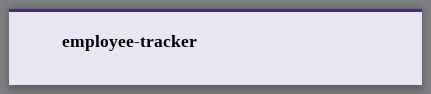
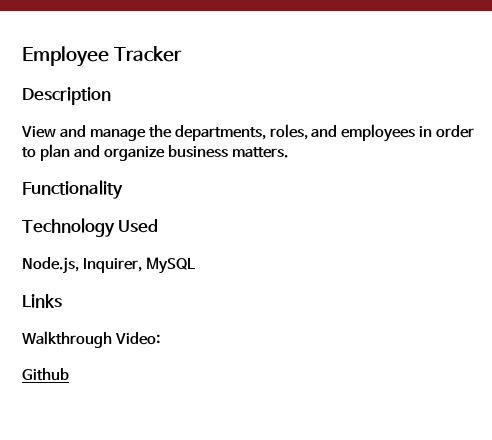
- employee-tracker
+ Employee Tracker
+ Description
+ View and manage the departments, roles, and employees in order to plan and organize business matters.
+ Functionality
+ Technology Used
+ Node.js, Inquirer, MySQL
+ Links
+ Walkthrough Video:
+ Github

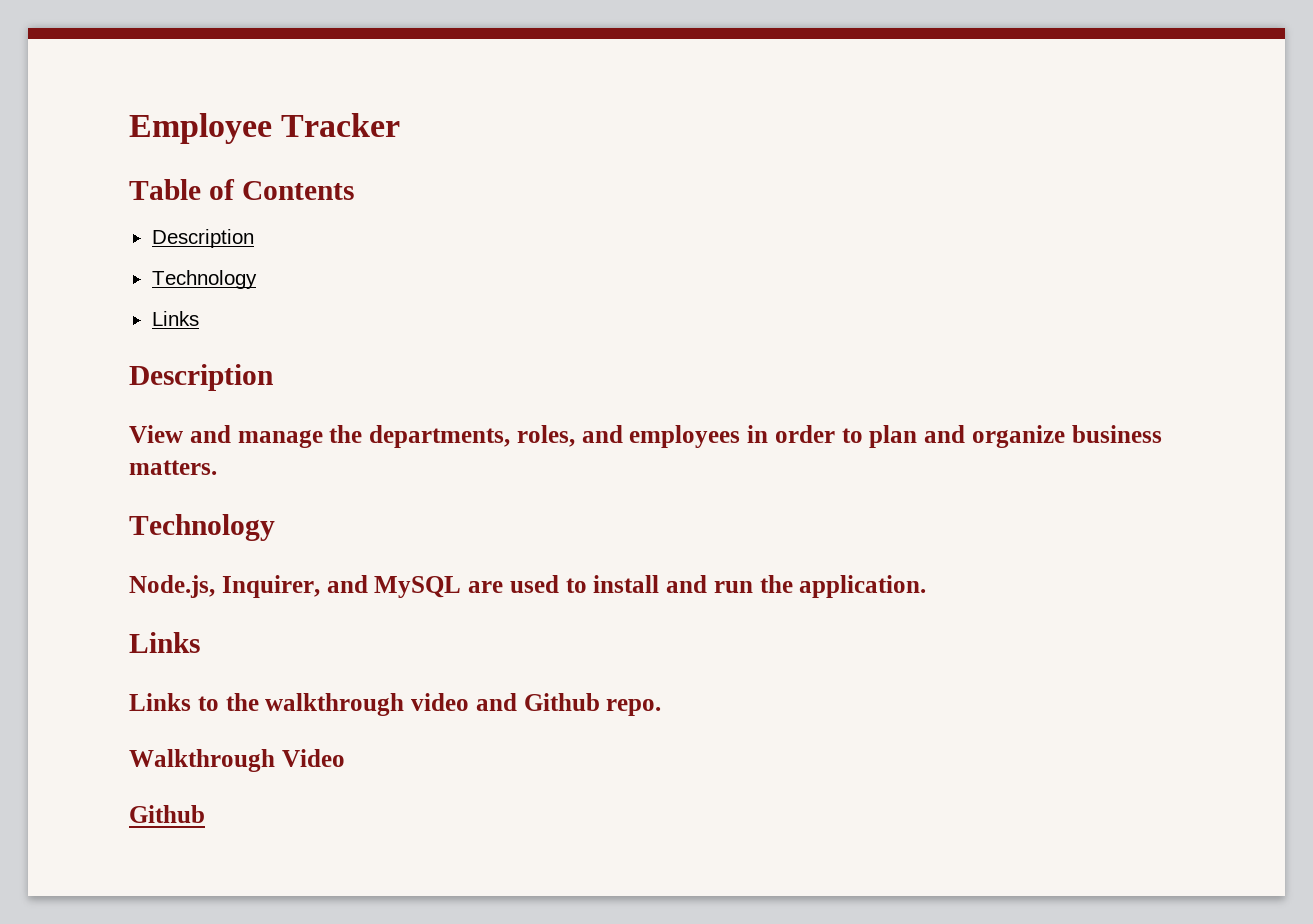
+ Table of Contents
+ Description
+ Technology
+ Links
  View and manage the departments, roles, and employees in order to plan and organize business matters.
- Functionality
- Technology Used
+ Technology
- Node.js, Inquirer, MySQL
+ Node.js, Inquirer, and MySQL are used to install and run the application.
  Links
+ Links to the walkthrough video and Github repo.
- Walkthrough Video:
+ Walkthrough Video

